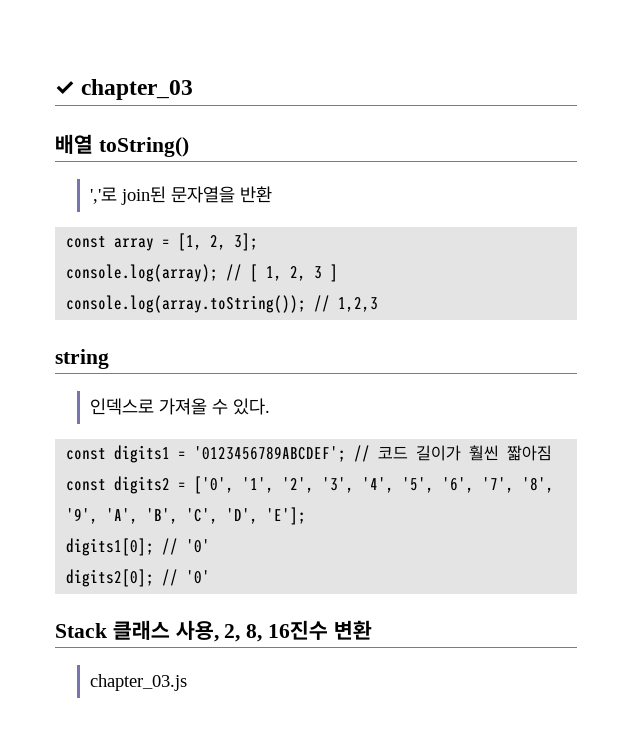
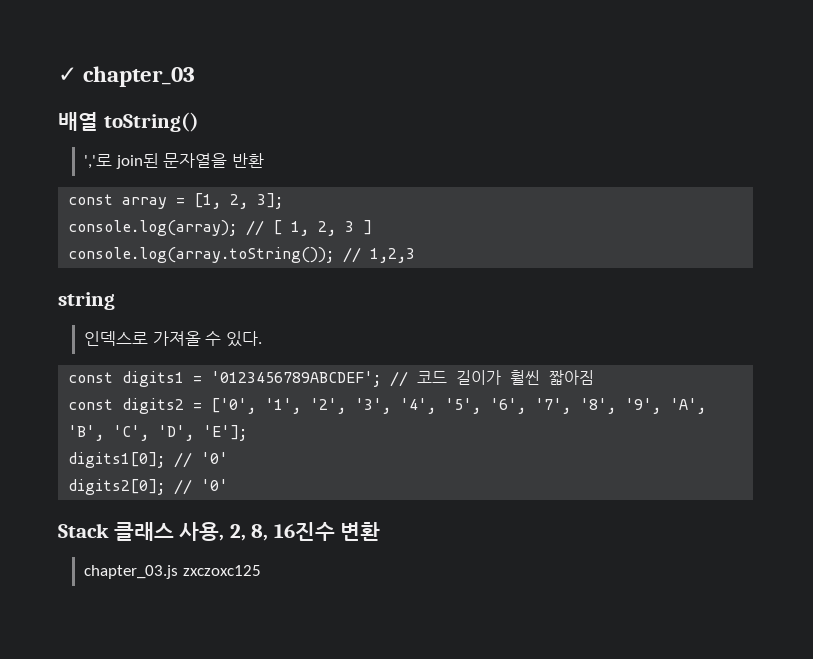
- chapter_03.js
+ chapter_03.js zxczoxc125

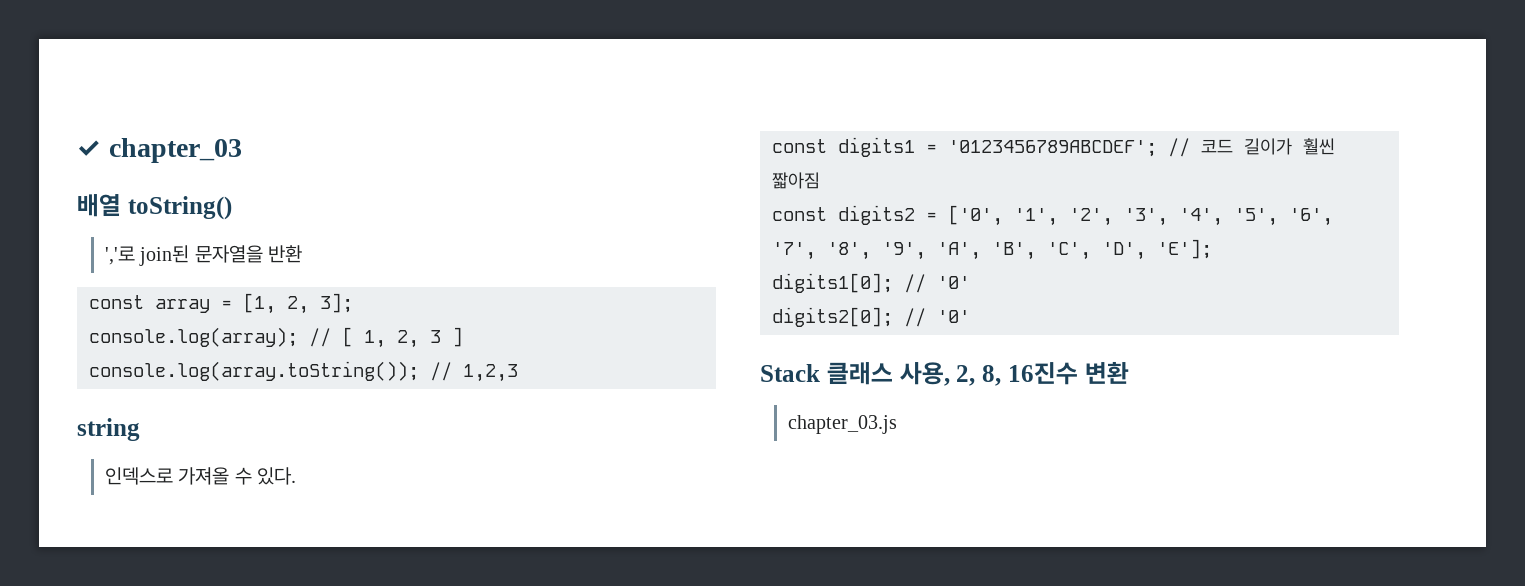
- chapter_03.js zxczoxc125
+ chapter_03.js

